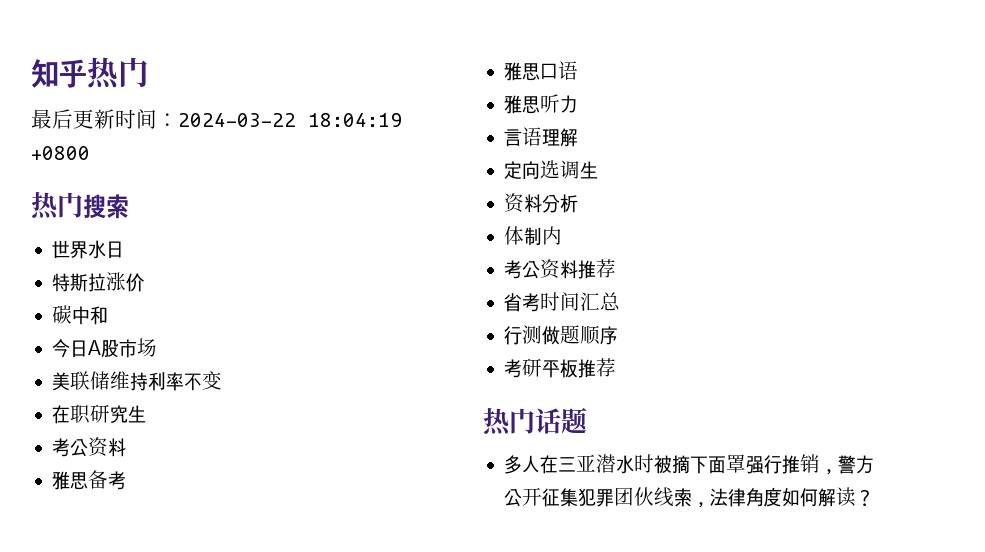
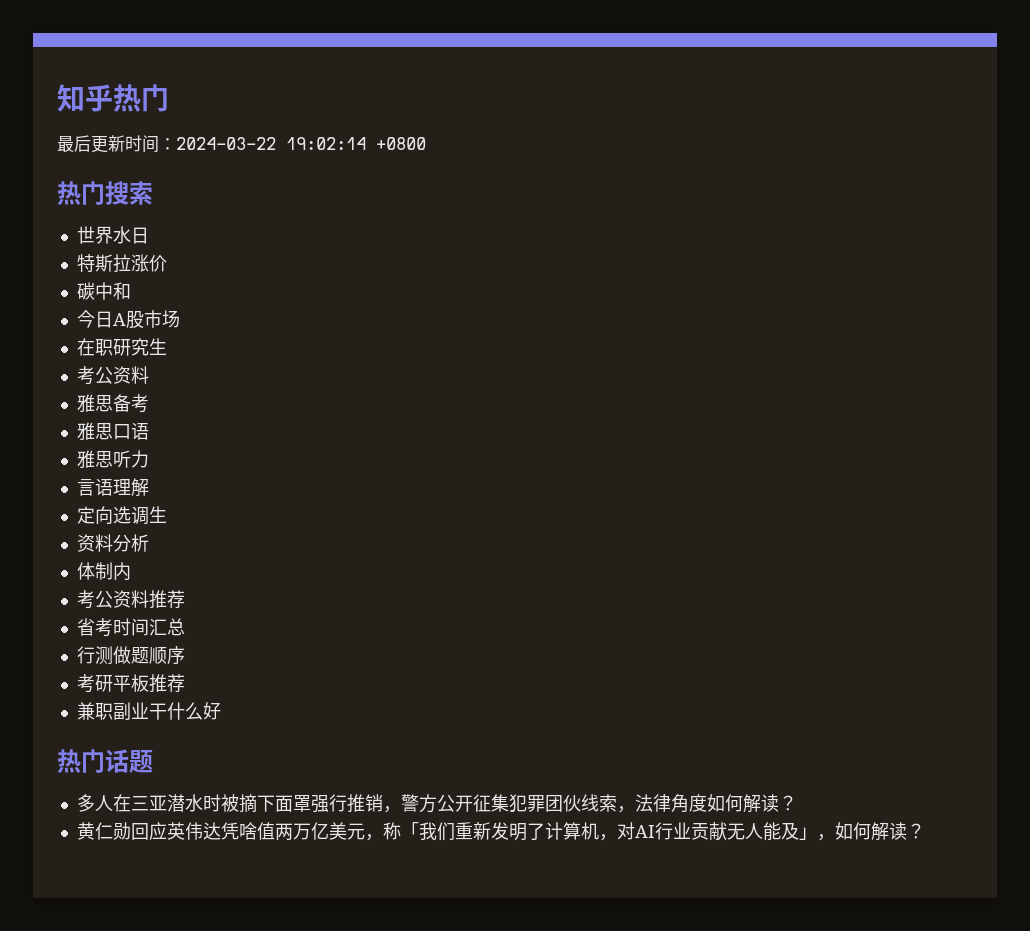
- 最后更新时间：2024-03-22 18:04:19 +0800
+ 最后更新时间：2024-03-22 19:02:14 +0800
- 美联储维持利率不变
+ 兼职副业干什么好
+ 黄仁勋回应英伟达凭啥值两万亿美元，称「我们重新发明了计算机，对AI行业贡献无人能及」，如何解读？

